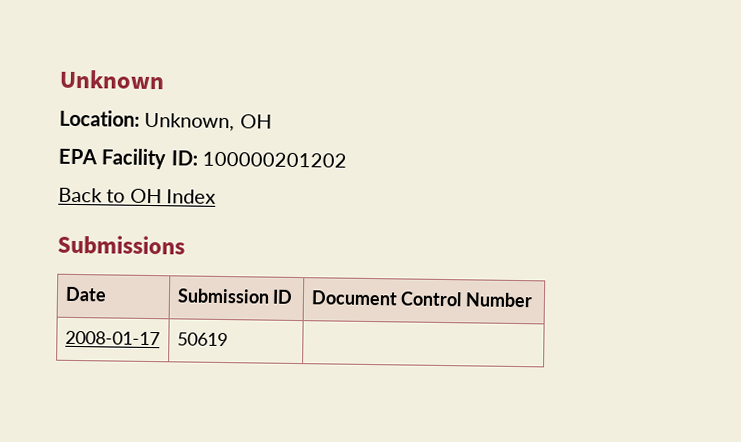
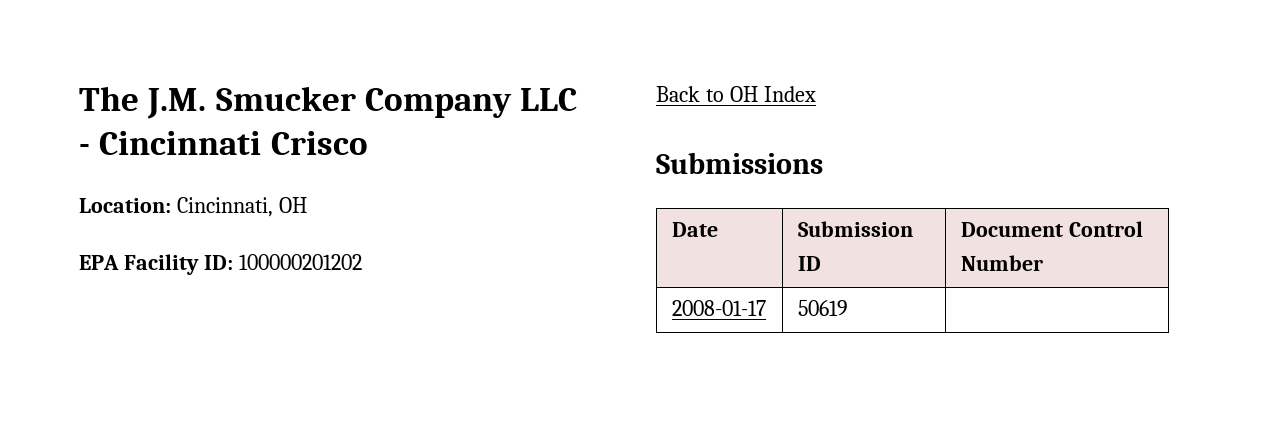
- Unknown
+ The J.M. Smucker Company LLC - Cincinnati Crisco
- Location: Unknown, OH
+ Location: Cincinnati, OH

